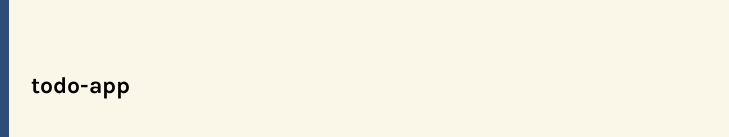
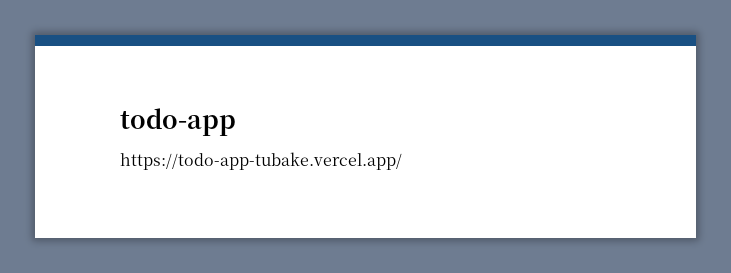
+ https://todo-app-tubake.vercel.app/

